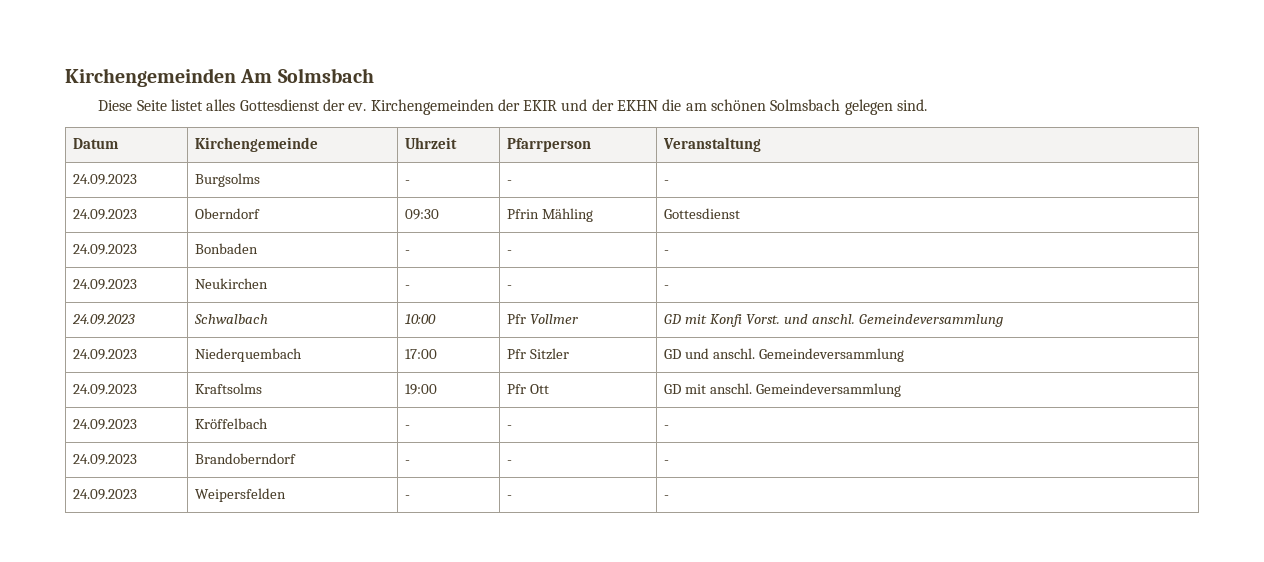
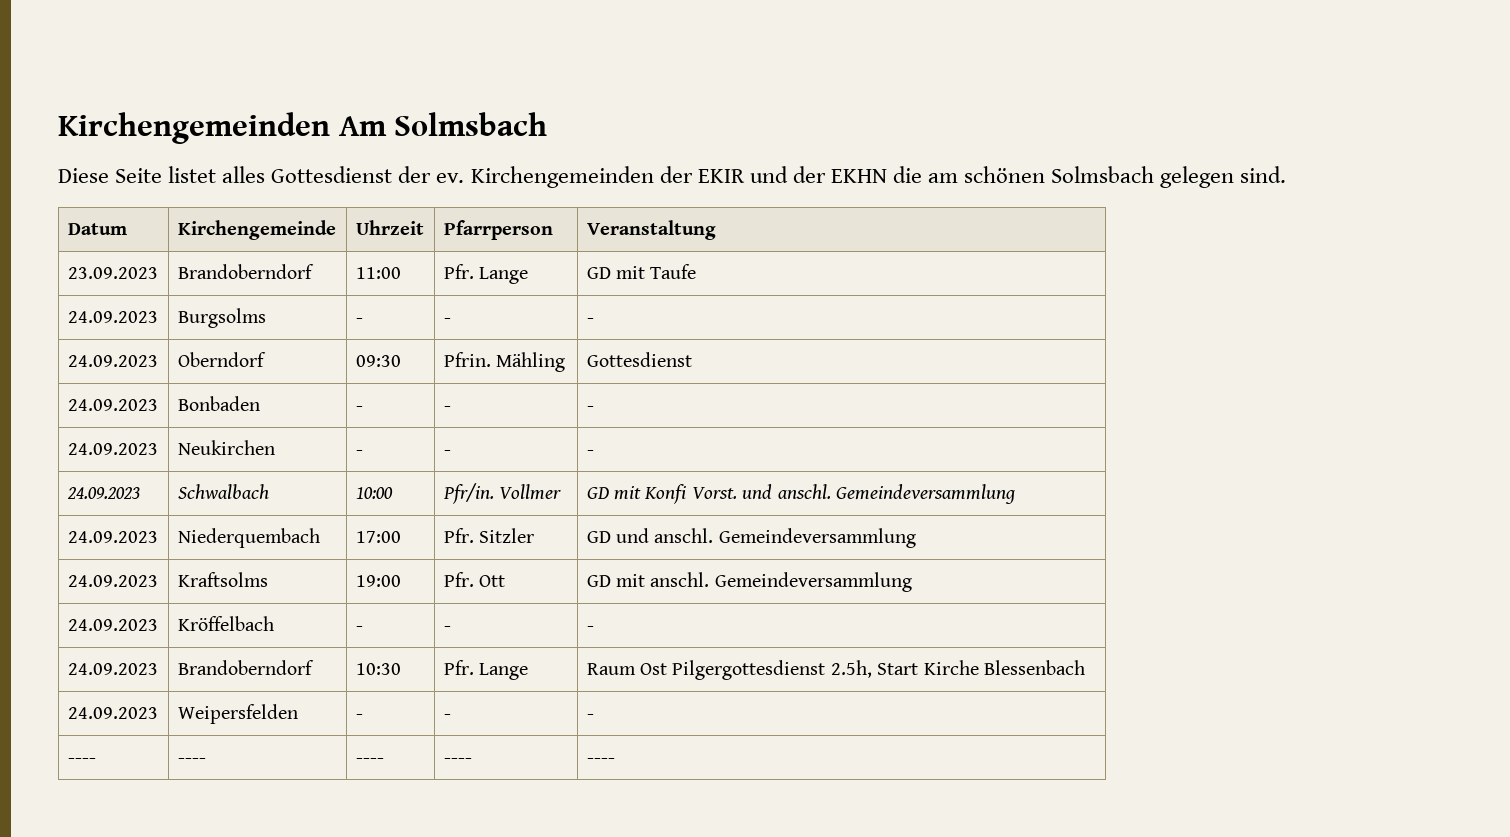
+ 23.09.2023 | Brandoberndorf | 11:00 | Pfr. Lange | GD mit Taufe
- 24.09.2023 | Oberndorf | 09:30 | Pfrin Mähling | Gottesdienst
+ 24.09.2023 | Oberndorf | 09:30 | Pfrin. Mähling | Gottesdienst
- 24.09.2023 | Schwalbach | 10:00 | Pfr Vollmer | GD mit Konfi Vorst. und anschl. Gemeindeversammlung
+ 24.09.2023 | Schwalbach | 10:00 | Pfr/in. Vollmer | GD mit Konfi Vorst. und anschl. Gemeindeversammlung
- 24.09.2023 | Niederquembach | 17:00 | Pfr Sitzler | GD und anschl. Gemeindeversammlung
+ 24.09.2023 | Niederquembach | 17:00 | Pfr. Sitzler | GD und anschl. Gemeindeversammlung
- 24.09.2023 | Kraftsolms | 19:00 | Pfr Ott | GD mit anschl. Gemeindeversammlung
+ 24.09.2023 | Kraftsolms | 19:00 | Pfr. Ott | GD mit anschl. Gemeindeversammlung
- 24.09.2023 | Brandoberndorf | - | - | -
+ 24.09.2023 | Brandoberndorf | 10:30 | Pfr. Lange | Raum Ost Pilgergottesdienst 2.5h, Start Kirche Blessenbach
+ ---- | ---- | ---- | ---- | ----

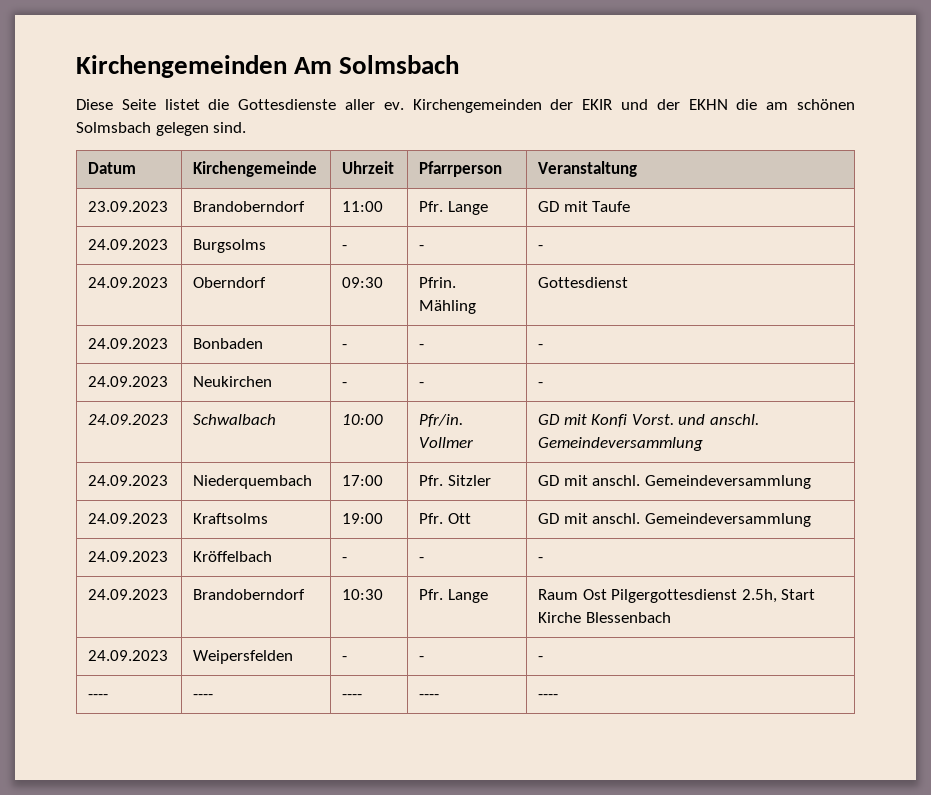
- Diese Seite listet alles Gottesdienst der ev.
+ Diese Seite listet die Gottesdienste aller ev.
- 24.09.2023 | Niederquembach | 17:00 | Pfr. Sitzler | GD und anschl. Gemeindeversammlung
+ 24.09.2023 | Niederquembach | 17:00 | Pfr. Sitzler | GD mit anschl. Gemeindeversammlung

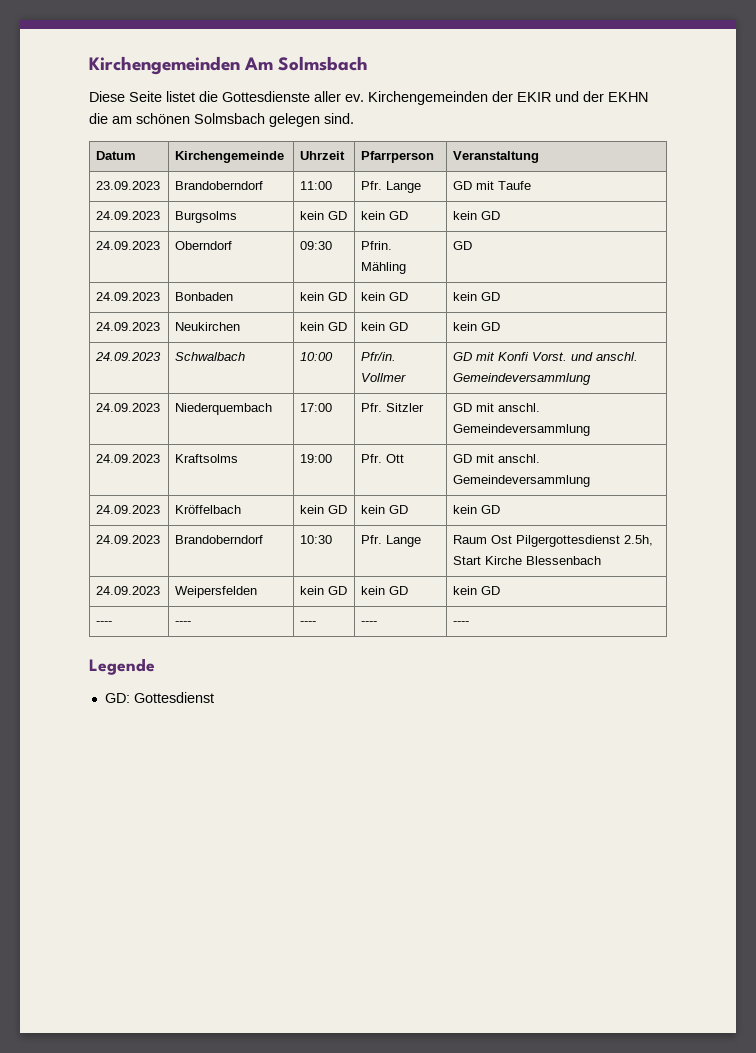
- 24.09.2023 | Burgsolms | - | - | -
+ 24.09.2023 | Burgsolms | kein GD | kein GD | kein GD
- 24.09.2023 | Oberndorf | 09:30 | Pfrin. Mähling | Gottesdienst
+ 24.09.2023 | Oberndorf | 09:30 | Pfrin. Mähling | GD
- 24.09.2023 | Bonbaden | - | - | -
- 24.09.2023 | Neukirchen | - | - | -
+ 24.09.2023 | Bonbaden | kein GD | kein GD | kein GD
+ 24.09.2023 | Neukirchen | kein GD | kein GD | kein GD
- 24.09.2023 | Kröffelbach | - | - | -
+ 24.09.2023 | Kröffelbach | kein GD | kein GD | kein GD
- 24.09.2023 | Weipersfelden | - | - | -
+ 24.09.2023 | Weipersfelden | kein GD | kein GD | kein GD
+ Legende
+ GD: Gottesdienst

